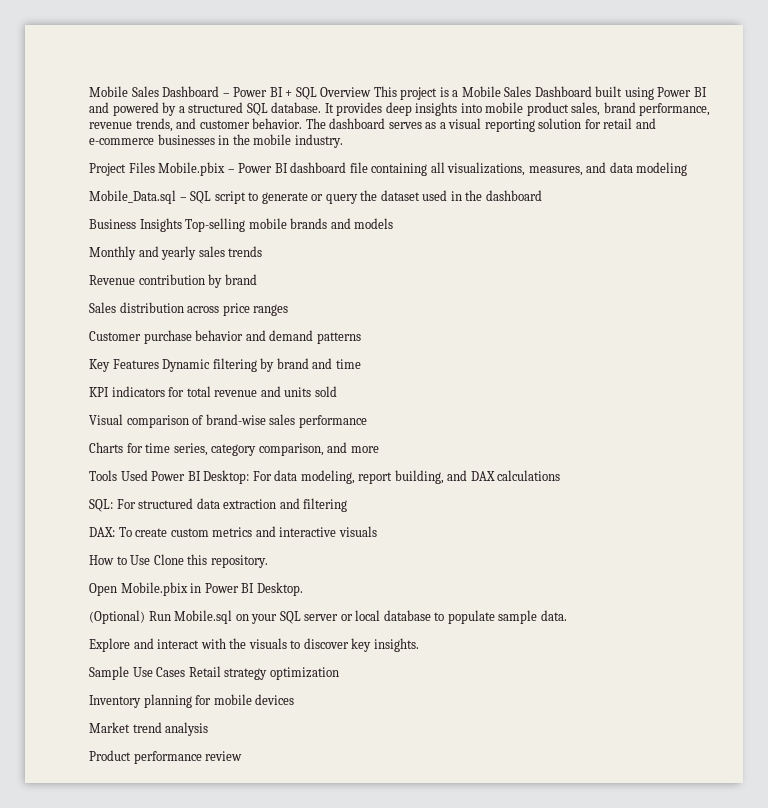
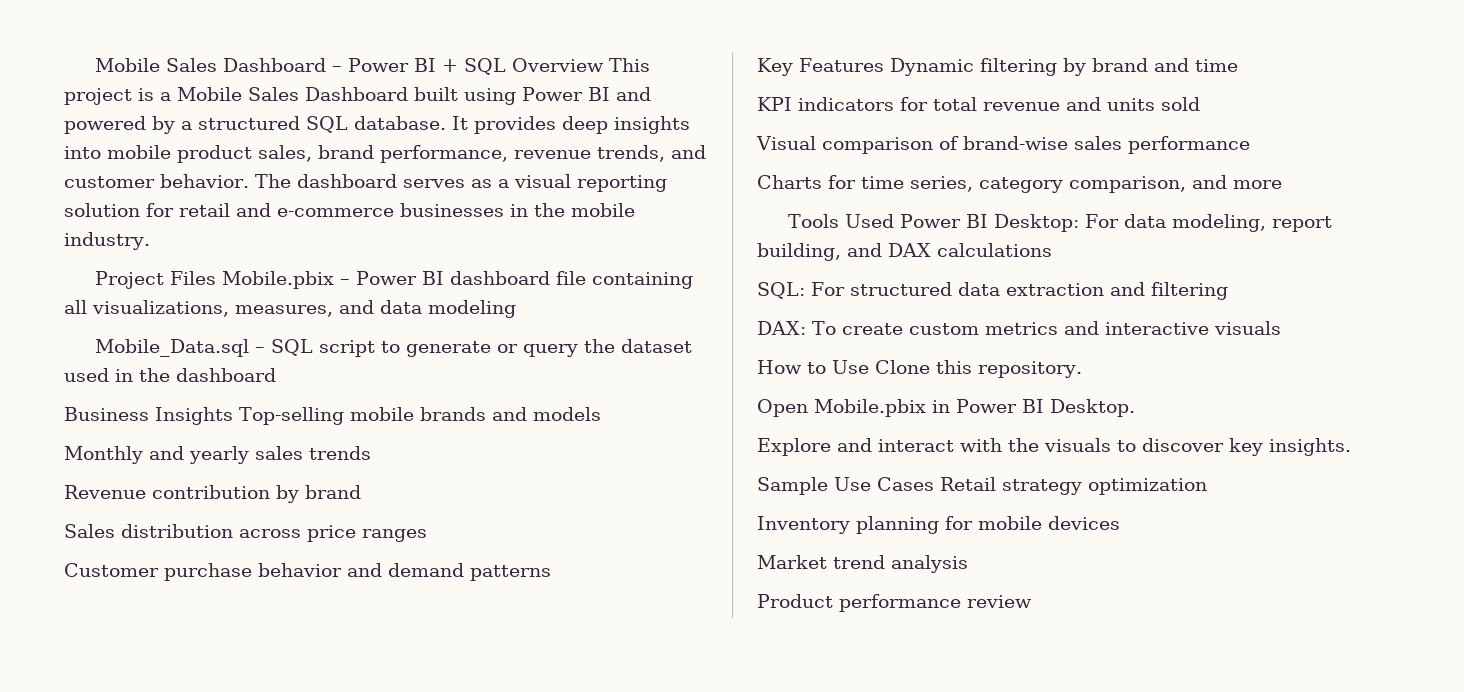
- (Optional) Run Mobile.sql on your SQL server or local database to populate sample data.

